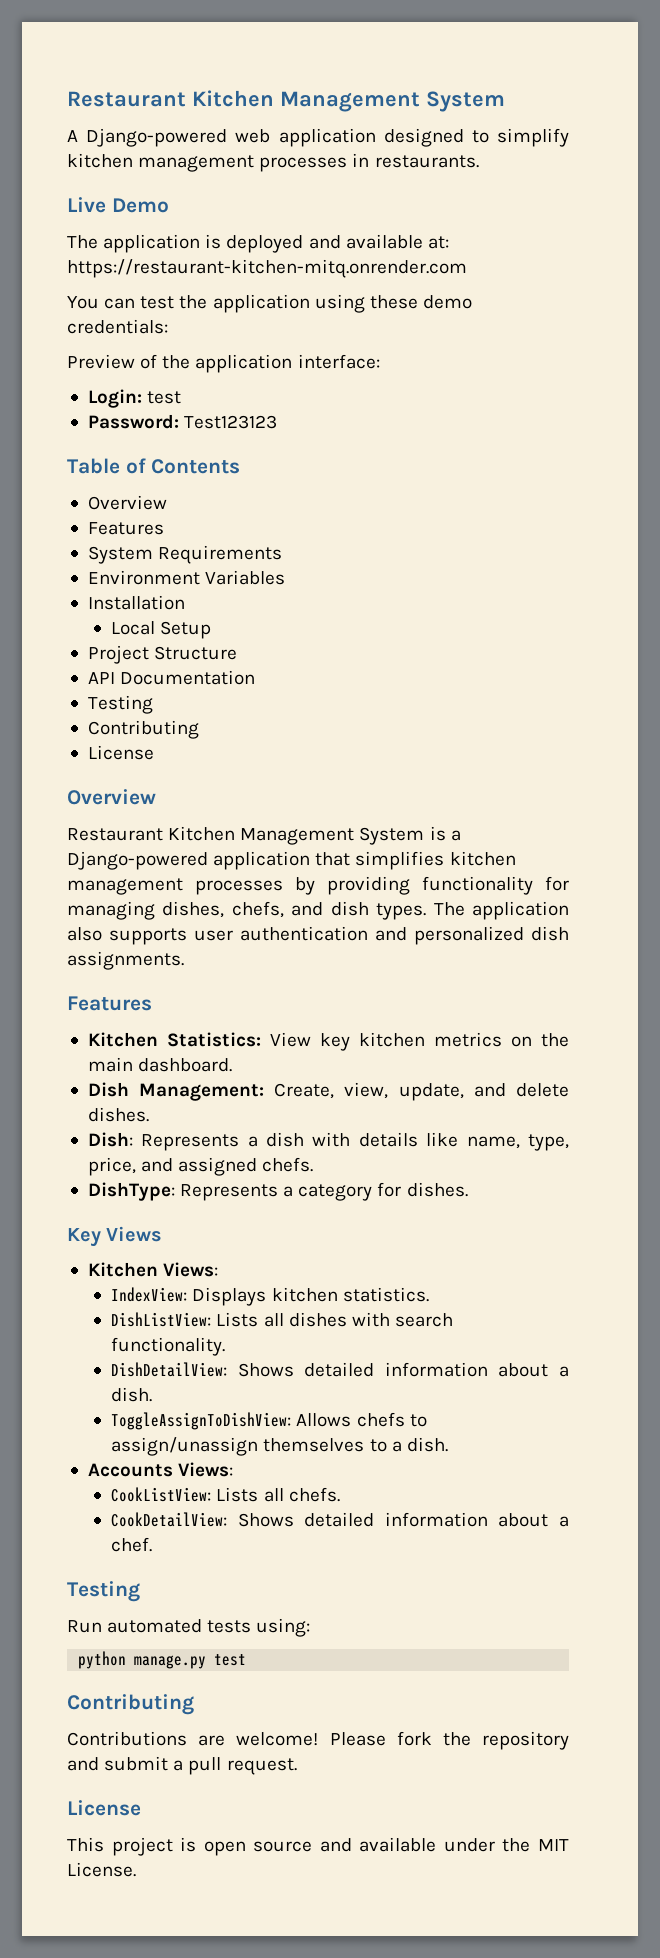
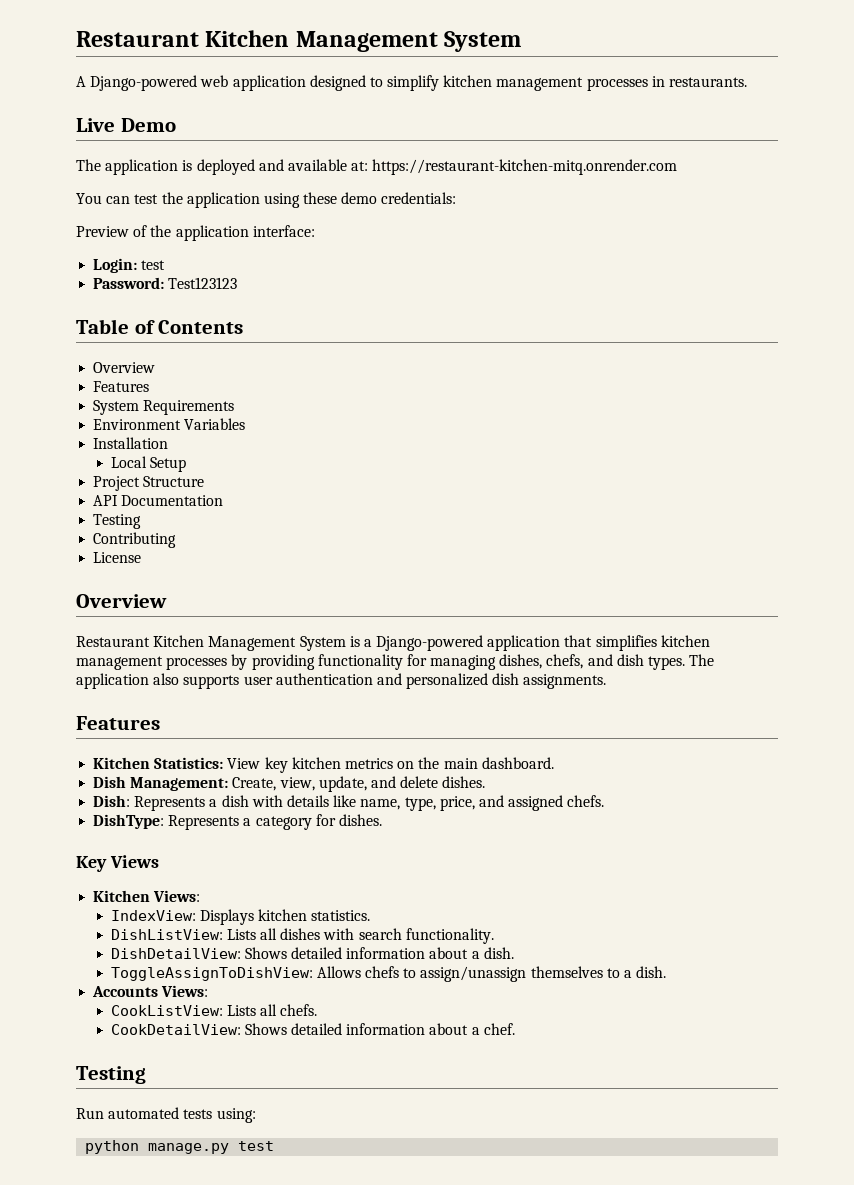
  python manage.py test
- Contributing
- Contributions are welcome! Please fork the repository and submit a pull request.
- License
- This project is open source and available under the MIT License.

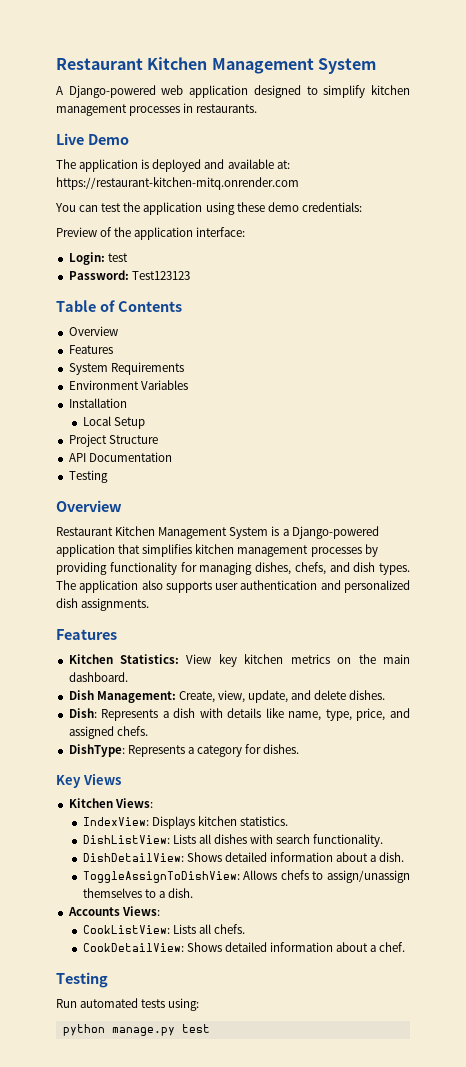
- Contributing
- License

